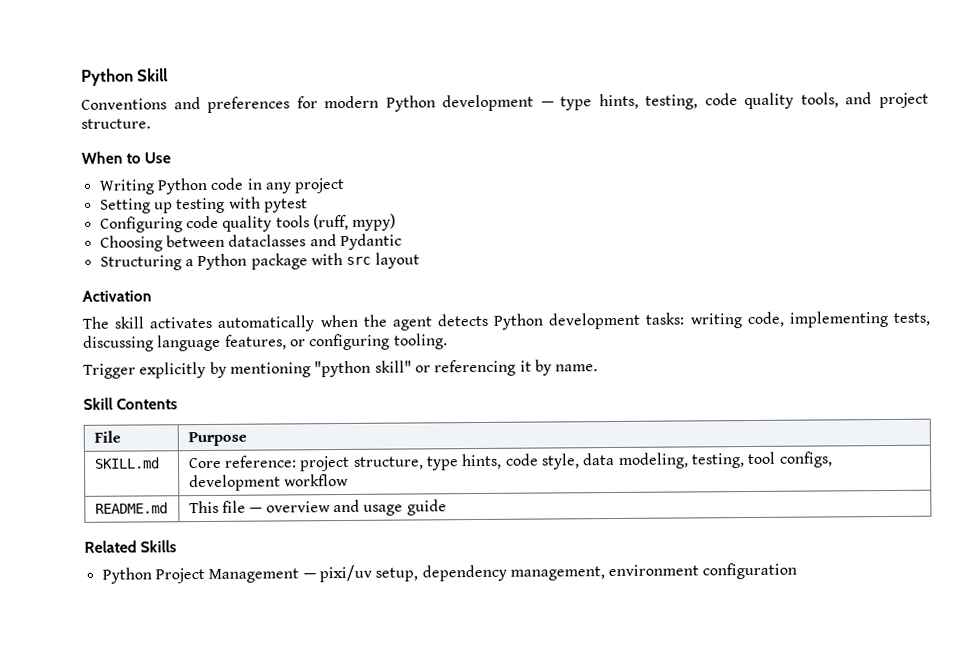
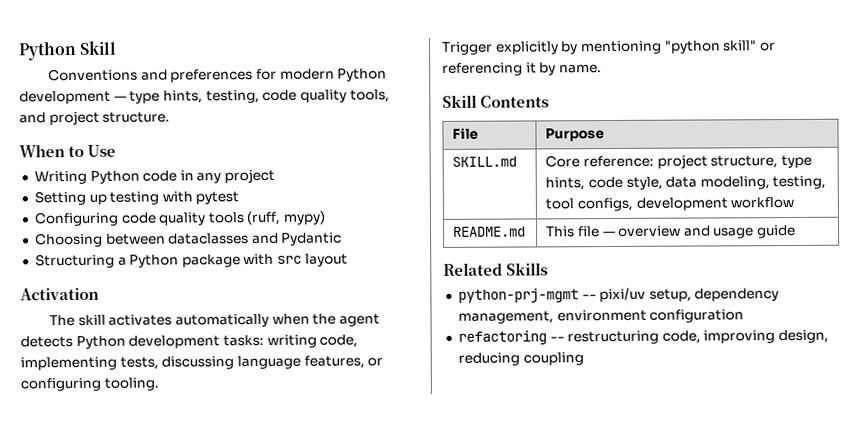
- Python Project Management — pixi/uv setup, dependency management, environment configuration
+ python-prj-mgmt -- pixi/uv setup, dependency management, environment configuration
+ refactoring -- restructuring code, improving design, reducing coupling

